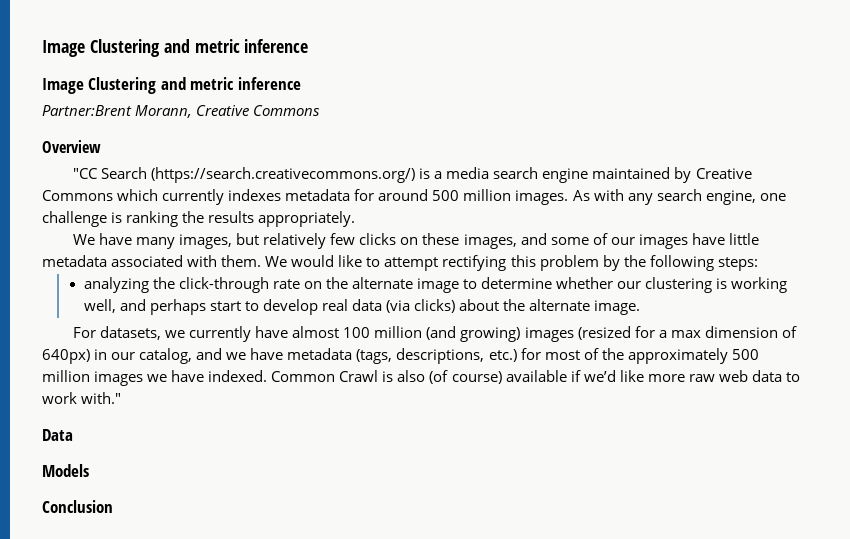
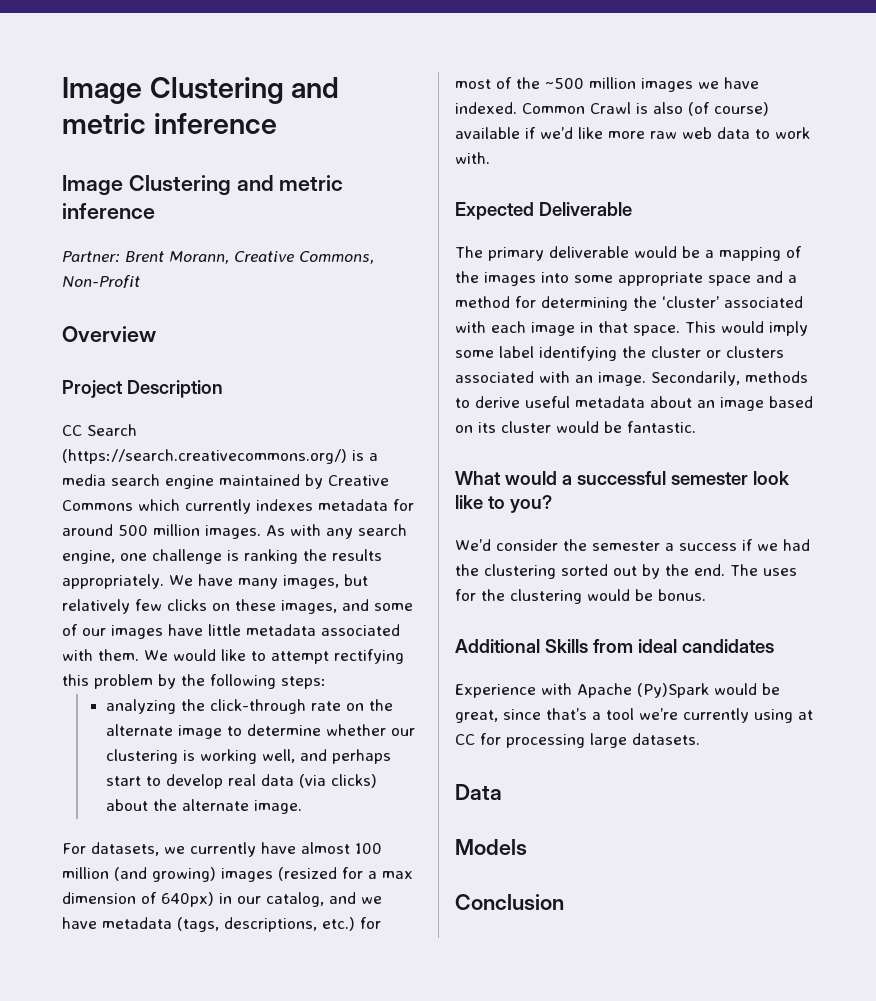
- Partner:Brent Morann, Creative Commons
+ Partner: Brent Morann, Creative Commons, Non-Profit
  Overview
- "CC Search (https://search.creativecommons.org/) is a media search engine maintained by Creative Commons which currently indexes metadata for around 500 million images.
+ Project Description
+ CC Search (https://search.creativecommons.org/) is a media search engine maintained by Creative Commons which currently indexes metadata for around 500 million images.
- As with any search engine, one challenge is ranking the results appropriately.
- We have many images, but relatively few clicks on these images, and some of our images have little metadata associated with them.
+ As with any search engine, one challenge is ranking the results appropriately. We have many images, but relatively few clicks on these images, and some of our images have little metadata associated with them.
- For datasets, we currently have almost 100 million (and growing) images (resized for a max dimension of 640px) in our catalog, and we have metadata (tags, descriptions, etc.) for most of the approximately 500 million images we have indexed.
+ For datasets, we currently have almost 100 million (and growing) images (resized for a max dimension of 640px) in our catalog, and we have metadata (tags, descriptions, etc.) for most of the ~500 million images we have indexed.
- Common Crawl is also (of course) available if we’d like more raw web data to work with."
+ Common Crawl is also (of course) available if we’d like more raw web data to work with.
+ Expected Deliverable
+ The primary deliverable would be a mapping of the images into some appropriate space and a method for determining the ‘cluster’ associated with each image in that space. This would imply some label identifying the cluster or clusters associated with an image. Secondarily, methods to derive useful metadata about an image based on its cluster would be fantastic.
+ What would a successful semester look like to you?
+ We’d consider the semester a success if we had the clustering sorted out by the end. The uses for the clustering would be bonus.
+ Additional Skills from ideal candidates
+ Experience with Apache (Py)Spark would be great, since that’s a tool we’re currently using at CC for processing large datasets.

